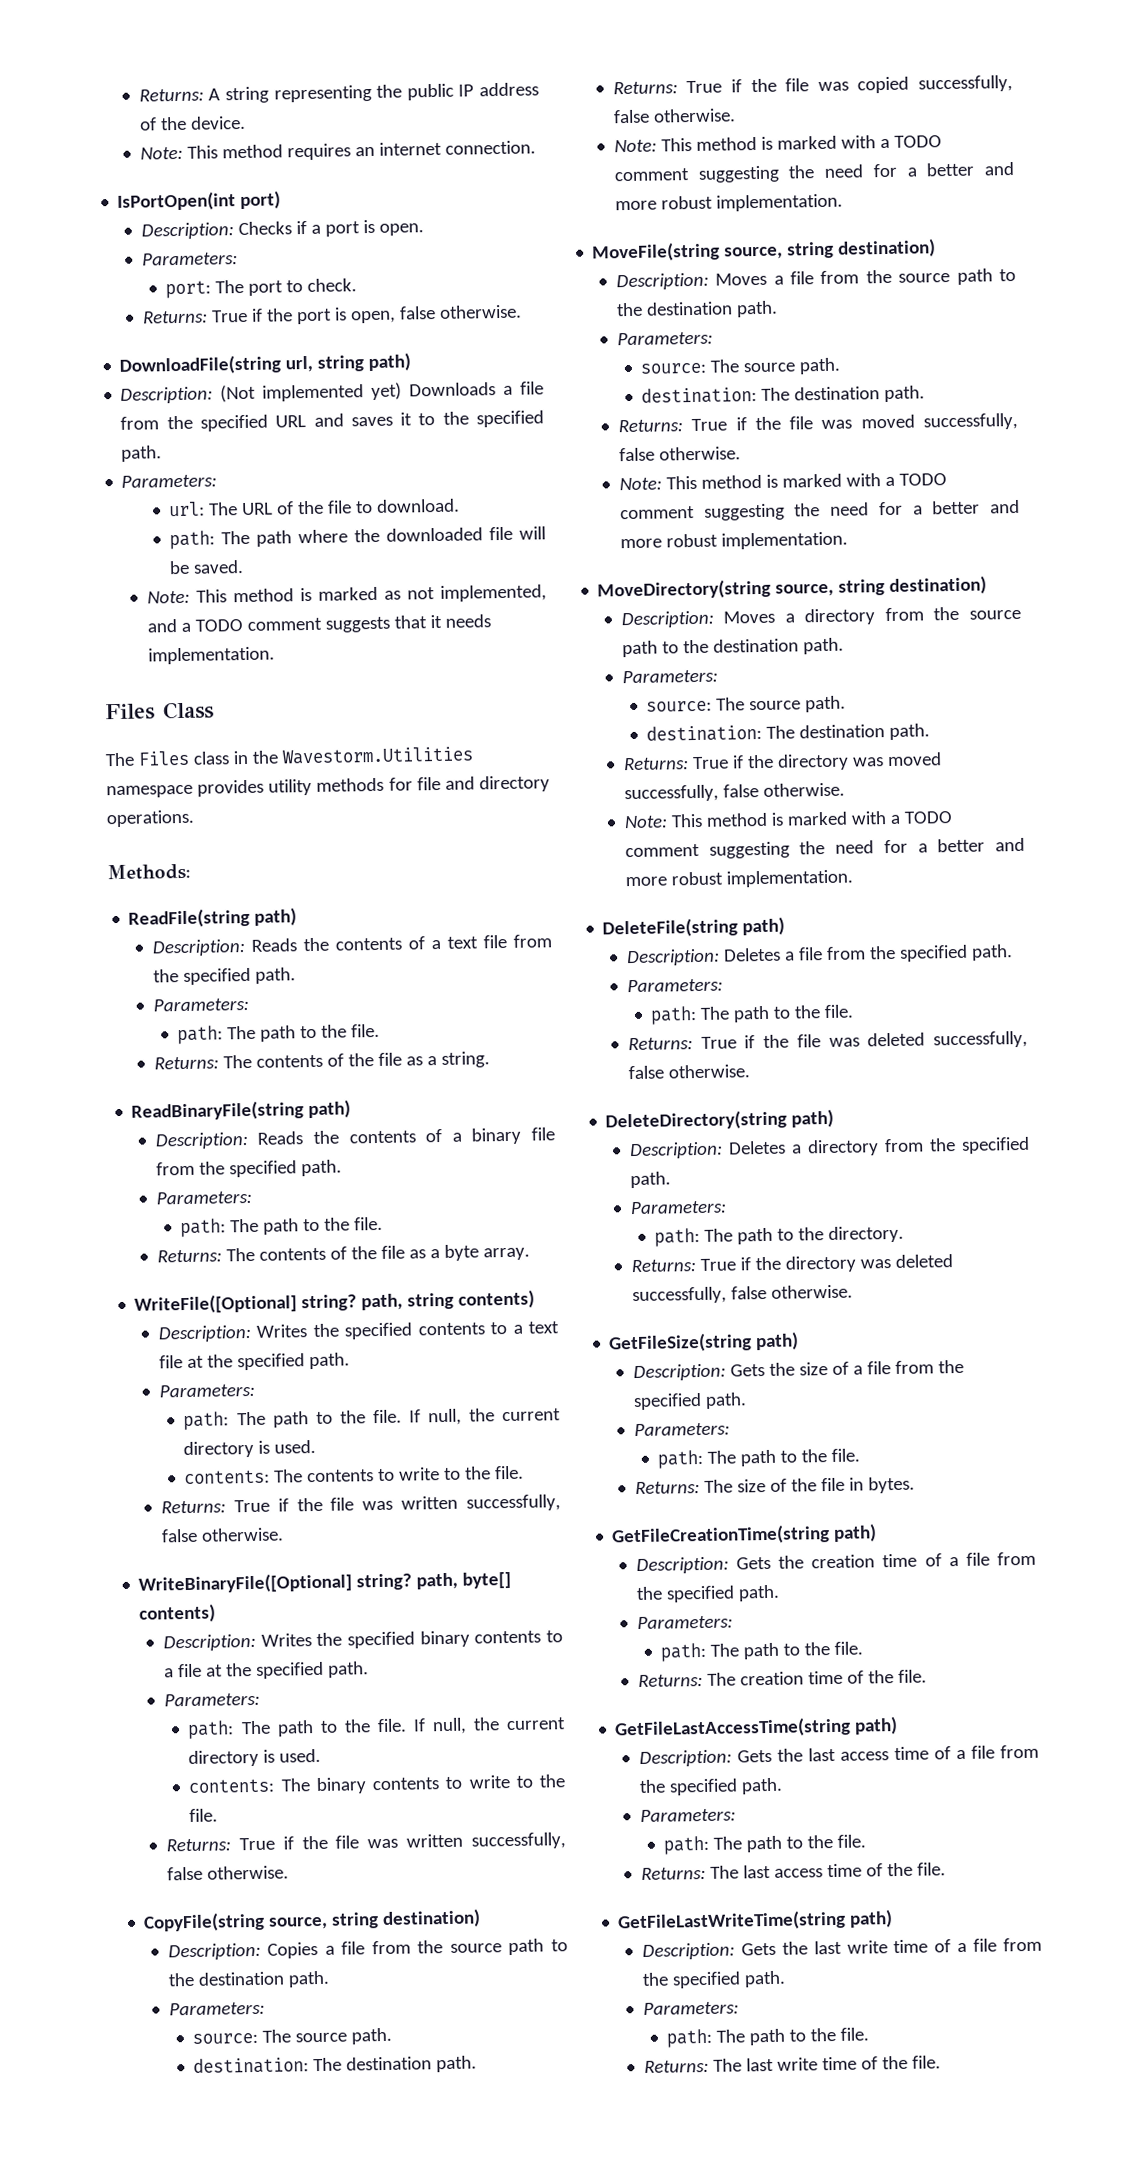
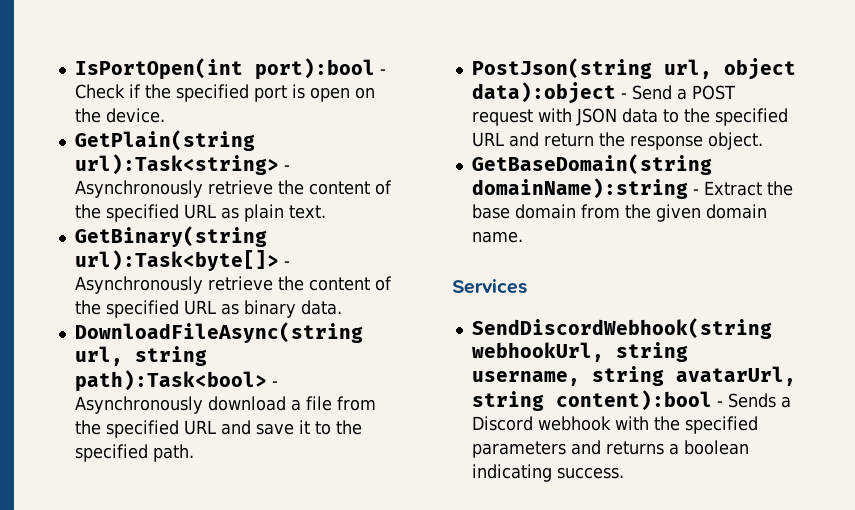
- Returns: A string representing the public IP address of the device.
- Note: This method requires an internet connection.
- IsPortOpen(int port)
- Description: Checks if a port is open.
- Parameters:
- port: The port to check.
- Returns: True if the port is open, false otherwise.
- DownloadFile(string url, string path)
- Description: (Not implemented yet) Downloads a file from the specified URL and saves it to the specified path.
- Parameters:
- url: The URL of the file to download.
- path: The path where the downloaded file will be saved.
- Note: This method is marked as not implemented, and a TODO comment suggests that it needs implementation.
- Files Class
- The Files class in the Wavestorm.Utilities namespace provides utility methods for file and directory operations.
- Methods:
- ReadFile(string path)
- Description: Reads the contents of a text file from the specified path.
- Parameters:
- path: The path to the file.
- Returns: The contents of the file as a string.
- ReadBinaryFile(string path)
- Description: Reads the contents of a binary file from the specified path.
- Parameters:
- path: The path to the file.
- Returns: The contents of the file as a byte array.
- WriteFile([Optional] string? path, string contents)
- Description: Writes the specified contents to a text file at the specified path.
- Parameters:
- path: The path to the file. If null, the current directory is used.
- contents: The contents to write to the file.
- Returns: True if the file was written successfully, false otherwise.
- WriteBinaryFile([Optional] string? path, byte[] contents)
- Description: Writes the specified binary contents to a file at the specified path.
- Parameters:
- path: The path to the file. If null, the current directory is used.
- contents: The binary contents to write to the file.
- Returns: True if the file was written successfully, false otherwise.
- CopyFile(string source, string destination)
- Description: Copies a file from the source path to the destination path.
- Parameters:
- source: The source path.
- destination: The destination path.
- Returns: True if the file was copied successfully, false otherwise.
- Note: This method is marked with a TODO comment suggesting the need for a better and more robust implementation.
- MoveFile(string source, string destination)
- Description: Moves a file from the source path to the destination path.
- Parameters:
- source: The source path.
- destination: The destination path.
- Returns: True if the file was moved successfully, false otherwise.
- Note: This method is marked with a TODO comment suggesting the need for a better and more robust implementation.
- MoveDirectory(string source, string destination)
- Description: Moves a directory from the source path to the destination path.
- Parameters:
- source: The source path.
- destination: The destination path.
- Returns: True if the directory was moved successfully, false otherwise.
- Note: This method is marked with a TODO comment suggesting the need for a better and more robust implementation.
- DeleteFile(string path)
- Description: Deletes a file from the specified path.
- Parameters:
- path: The path to the file.
- Returns: True if the file was deleted successfully, false otherwise.
- DeleteDirectory(string path)
- Description: Deletes a directory from the specified path.
- Parameters:
- path: The path to the directory.
- Returns: True if the directory was deleted successfully, false otherwise.
- GetFileSize(string path)
- Description: Gets the size of a file from the specified path.
- Parameters:
- path: The path to the file.
- Returns: The size of the file in bytes.
- GetFileCreationTime(string path)
- Description: Gets the creation time of a file from the specified path.
- Parameters:
- path: The path to the file.
- Returns: The creation time of the file.
- GetFileLastAccessTime(string path)
- Description: Gets the last access time of a file from the specified path.
- Parameters:
- path: The path to the file.
- Returns: The last access time of the file.
- GetFileLastWriteTime(string path)
- Description: Gets the last write time of a file from the specified path.
- Parameters:
- path: The path to the file.
- Returns: The last write time of the file.
+ IsPortOpen(int port):bool - Check if the specified port is open on the device.
+ GetPlain(string url):Task<string> - Asynchronously retrieve the content of the specified URL as plain text.
+ GetBinary(string url):Task<byte[]> - Asynchronously retrieve the content of the specified URL as binary data.
+ DownloadFileAsync(string url, string path):Task<bool> - Asynchronously download a file from the specified URL and save it to the specified path.
+ PostJson(string url, object data):object - Send a POST request with JSON data to the specified URL and return the response object.
+ GetBaseDomain(string domainName):string - Extract the base domain from the given domain name.
+ Services
+ SendDiscordWebhook(string webhookUrl, string username, string avatarUrl, string content):bool - Sends a Discord webhook with the specified parameters and returns a boolean indicating success.

